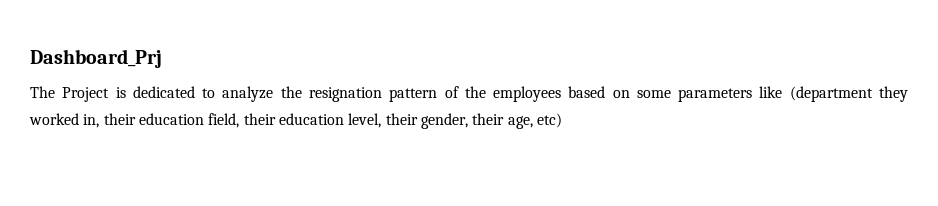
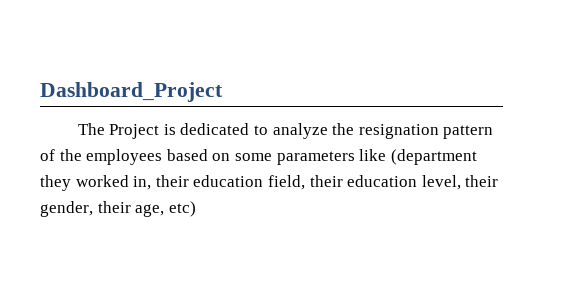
- Dashboard_Prj
+ Dashboard_Project

